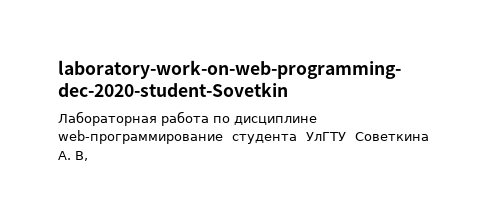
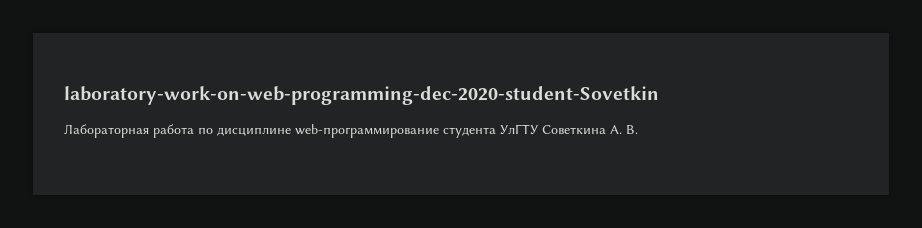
- Лабораторная работа по дисциплине web-программирование студента УлГТУ Советкина А. В,
+ Лабораторная работа по дисциплине web-программирование студента УлГТУ Советкина А. В.

